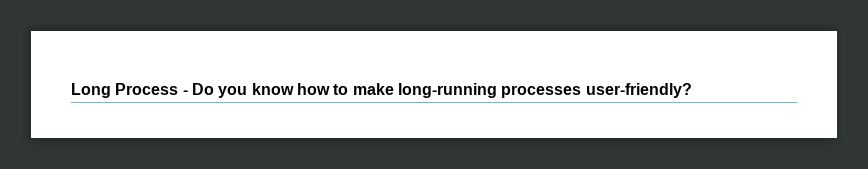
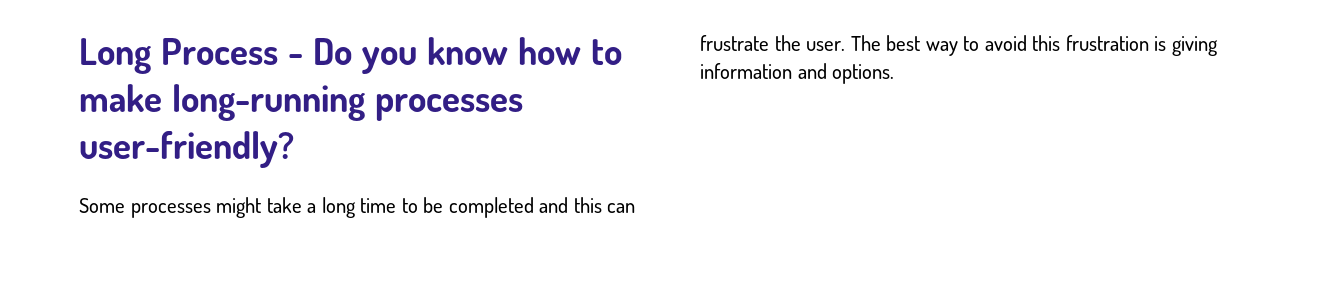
+ Some processes might take a long time to be completed and this can frustrate the user. The best way to avoid this frustration is giving information and options.

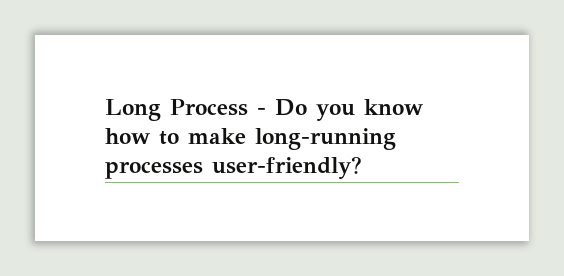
- Some processes might take a long time to be completed and this can frustrate the user. The best way to avoid this frustration is giving information and options.

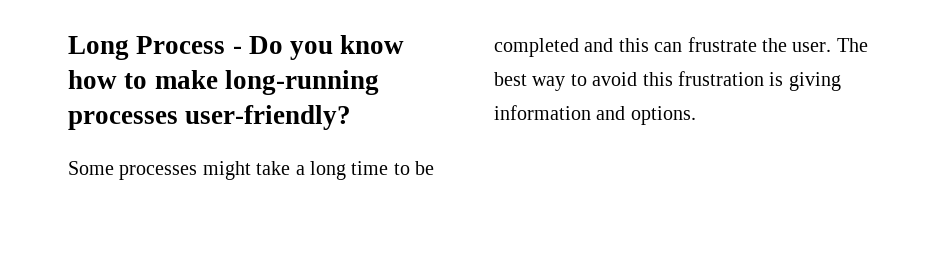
+ Some processes might take a long time to be completed and this can frustrate the user. The best way to avoid this frustration is giving information and options.

